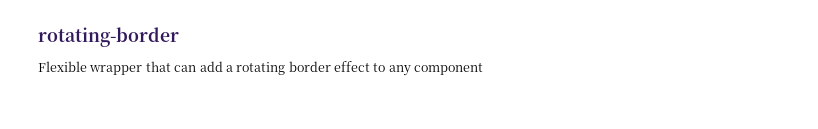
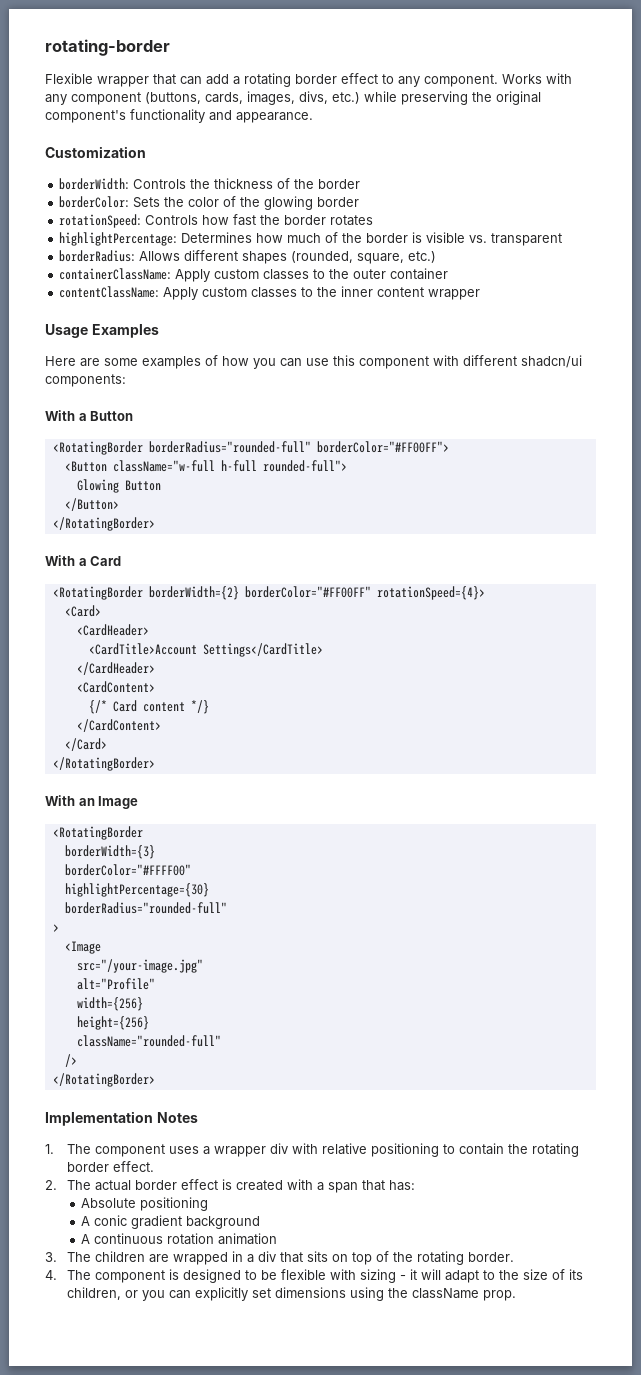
- Flexible wrapper that can add a rotating border effect to any component
+ Flexible wrapper that can add a rotating border effect to any component. Works with any component (buttons, cards, images, divs, etc.) while preserving the original component's functionality and appearance.
+ Customization
+ borderWidth: Controls the thickness of the border
+ borderColor: Sets the color of the glowing border
+ rotationSpeed: Controls how fast the border rotates
+ highlightPercentage: Determines how much of the border is visible vs. transparent
+ borderRadius: Allows different shapes (rounded, square, etc.)
+ containerClassName: Apply custom classes to the outer container
+ contentClassName: Apply custom classes to the inner content wrapper
+ Usage Examples
+ Here are some examples of how you can use this component with different shadcn/ui components:
+ With a Button
+ <RotatingBorder borderRadius="rounded-full" borderColor="#FF00FF">
+ <Button className="w-full h-full rounded-full">
+ Glowing Button
+ </Button>
+ </RotatingBorder>
+ With a Card
+ <RotatingBorder borderWidth={2} borderColor="#FF00FF" rotationSpeed={4}>
+ <Card>
+ <CardHeader>
+ <CardTitle>Account Settings</CardTitle>
+ </CardHeader>
+ <CardContent>
+ {/* Card content */}
+ </CardContent>
+ </Card>
+ </RotatingBorder>
+ With an Image
+ <RotatingBorder
+ borderWidth={3}
+ borderColor="#FFFF00"
+ highlightPercentage={30}
+ borderRadius="rounded-full"
+ >
+ <Image
+ src="/your-image.jpg"
+ alt="Profile"
+ width={256}
+ height={256}
+ className="rounded-full"
+ />
+ </RotatingBorder>
+ Implementation Notes
+ 1. The component uses a wrapper div with relative positioning to contain the rotating border effect.
+ 2. The actual border effect is created with a span that has:
+ Absolute positioning
+ A conic gradient background
+ A continuous rotation animation
+ 3. The children are wrapped in a div that sits on top of the rotating border.
+ 4. The component is designed to be flexible with sizing - it will adapt to the size of its children, or you can explicitly set dimensions using the className prop.

